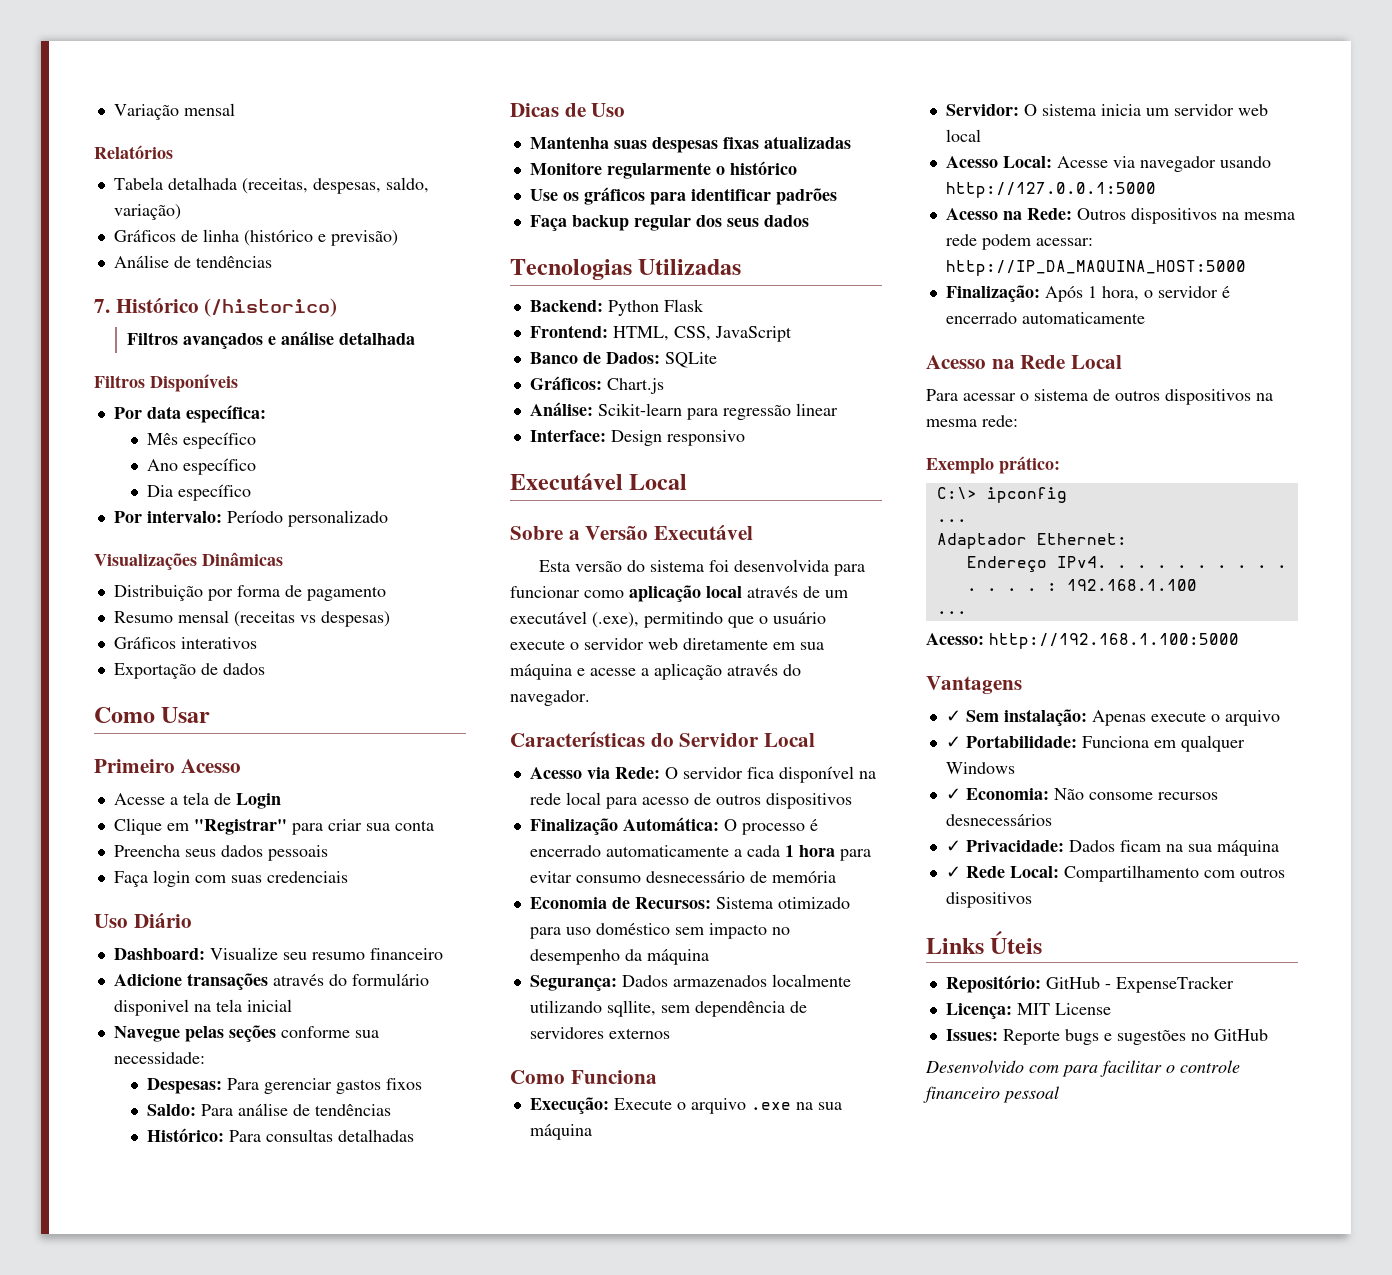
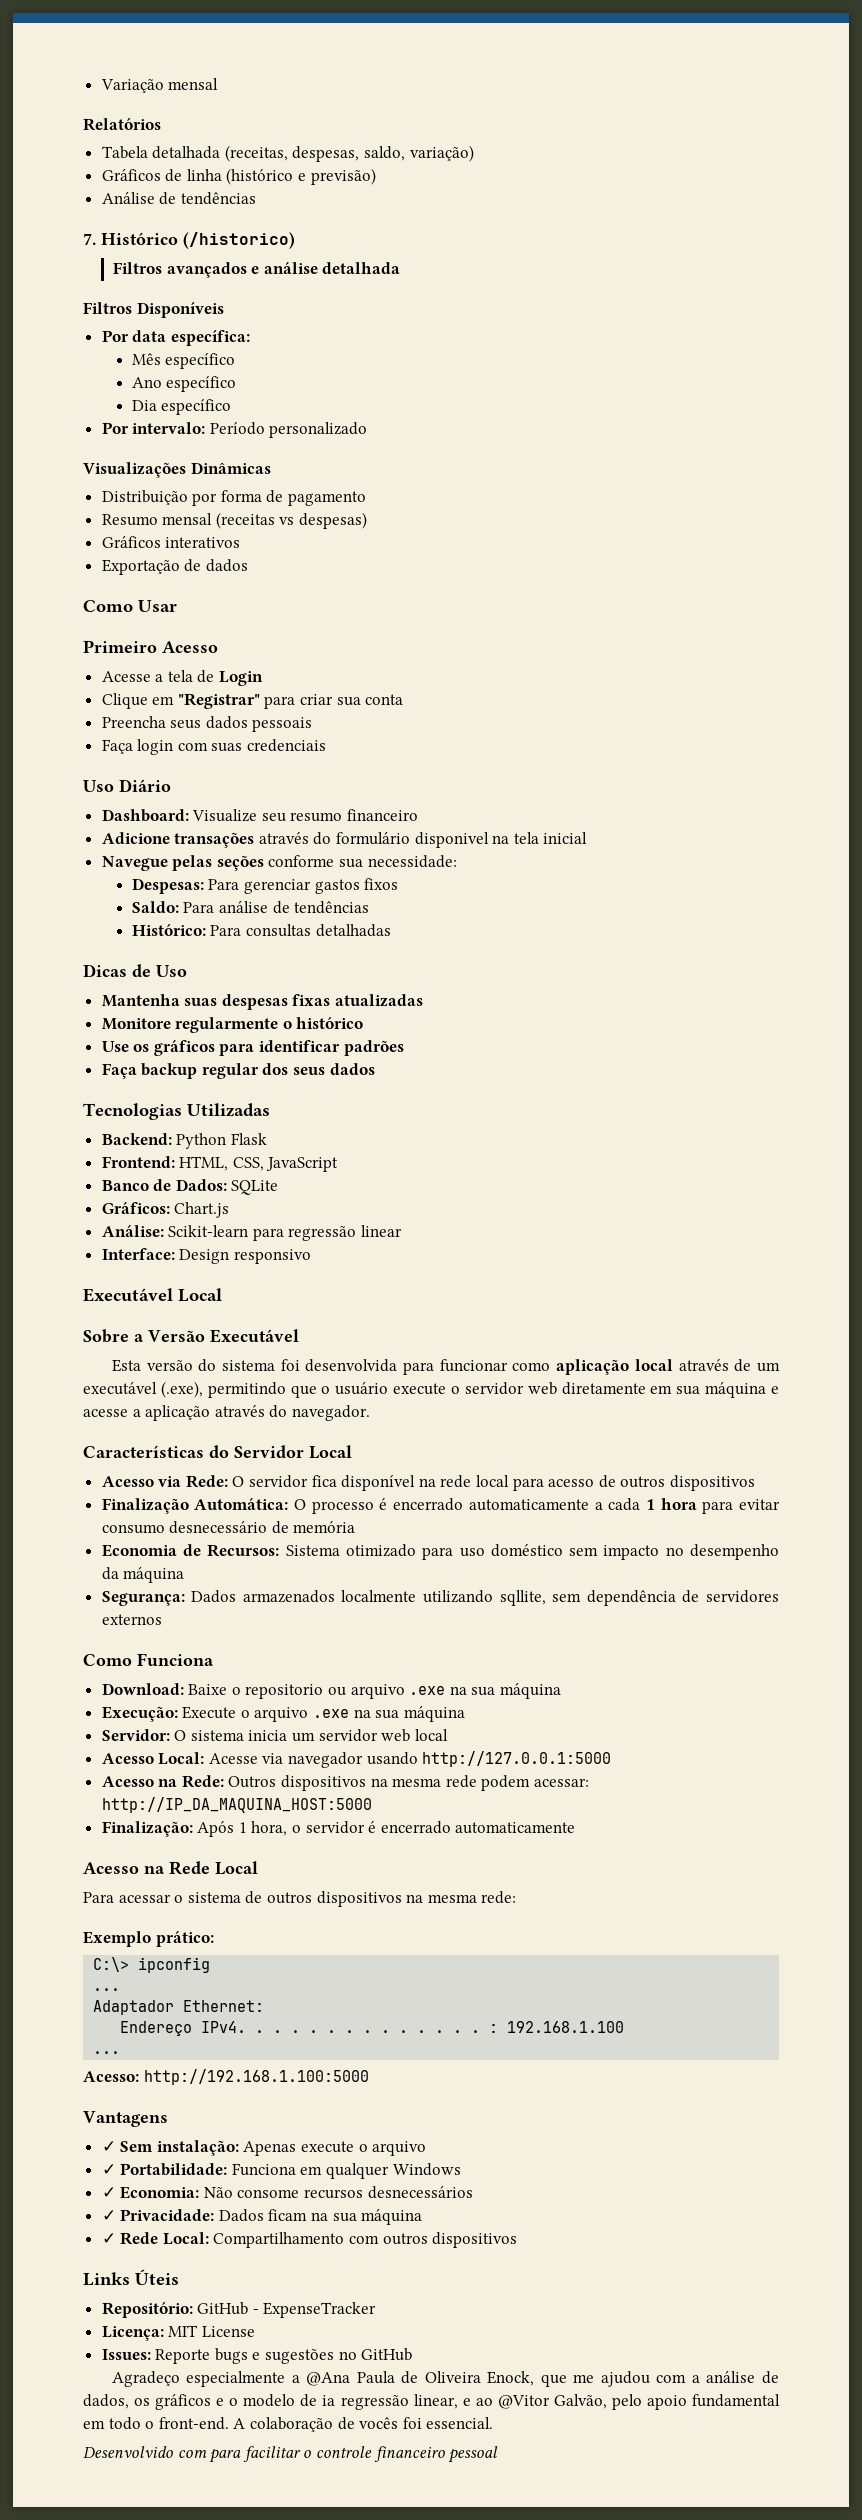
+ Download: Baixe o repositorio ou arquivo .exe na sua máquina
+ Agradeço especialmente a @Ana Paula de Oliveira Enock, que me ajudou com a análise de dados, os gráficos e o modelo de ia regressão linear, e ao @Vitor Galvão, pelo apoio fundamental em todo o front-end. A colaboração de vocês foi essencial.

